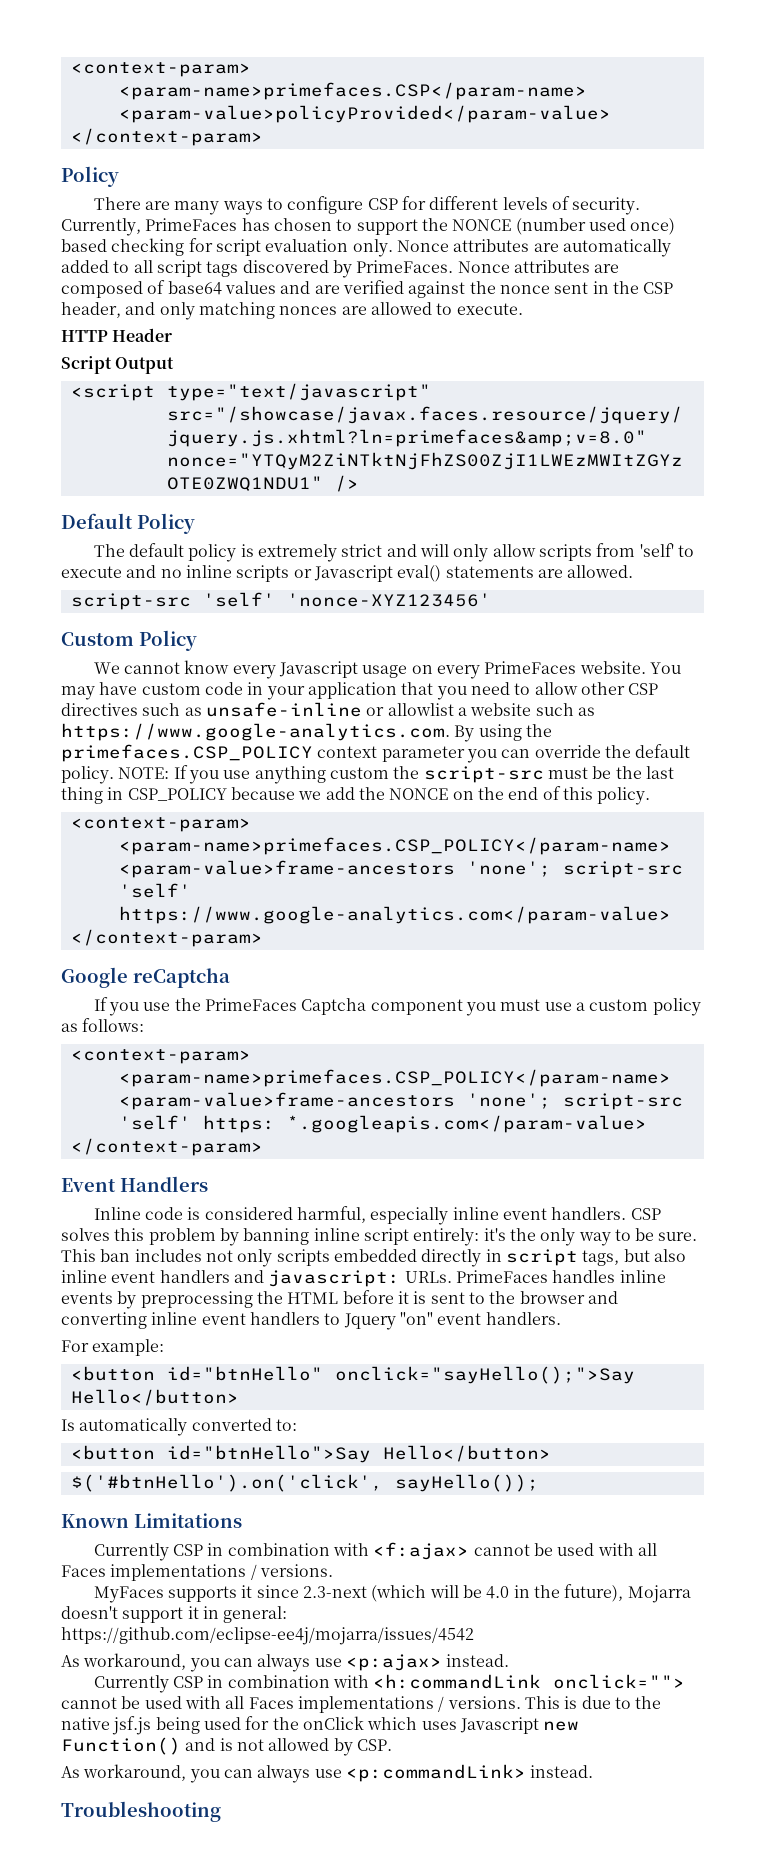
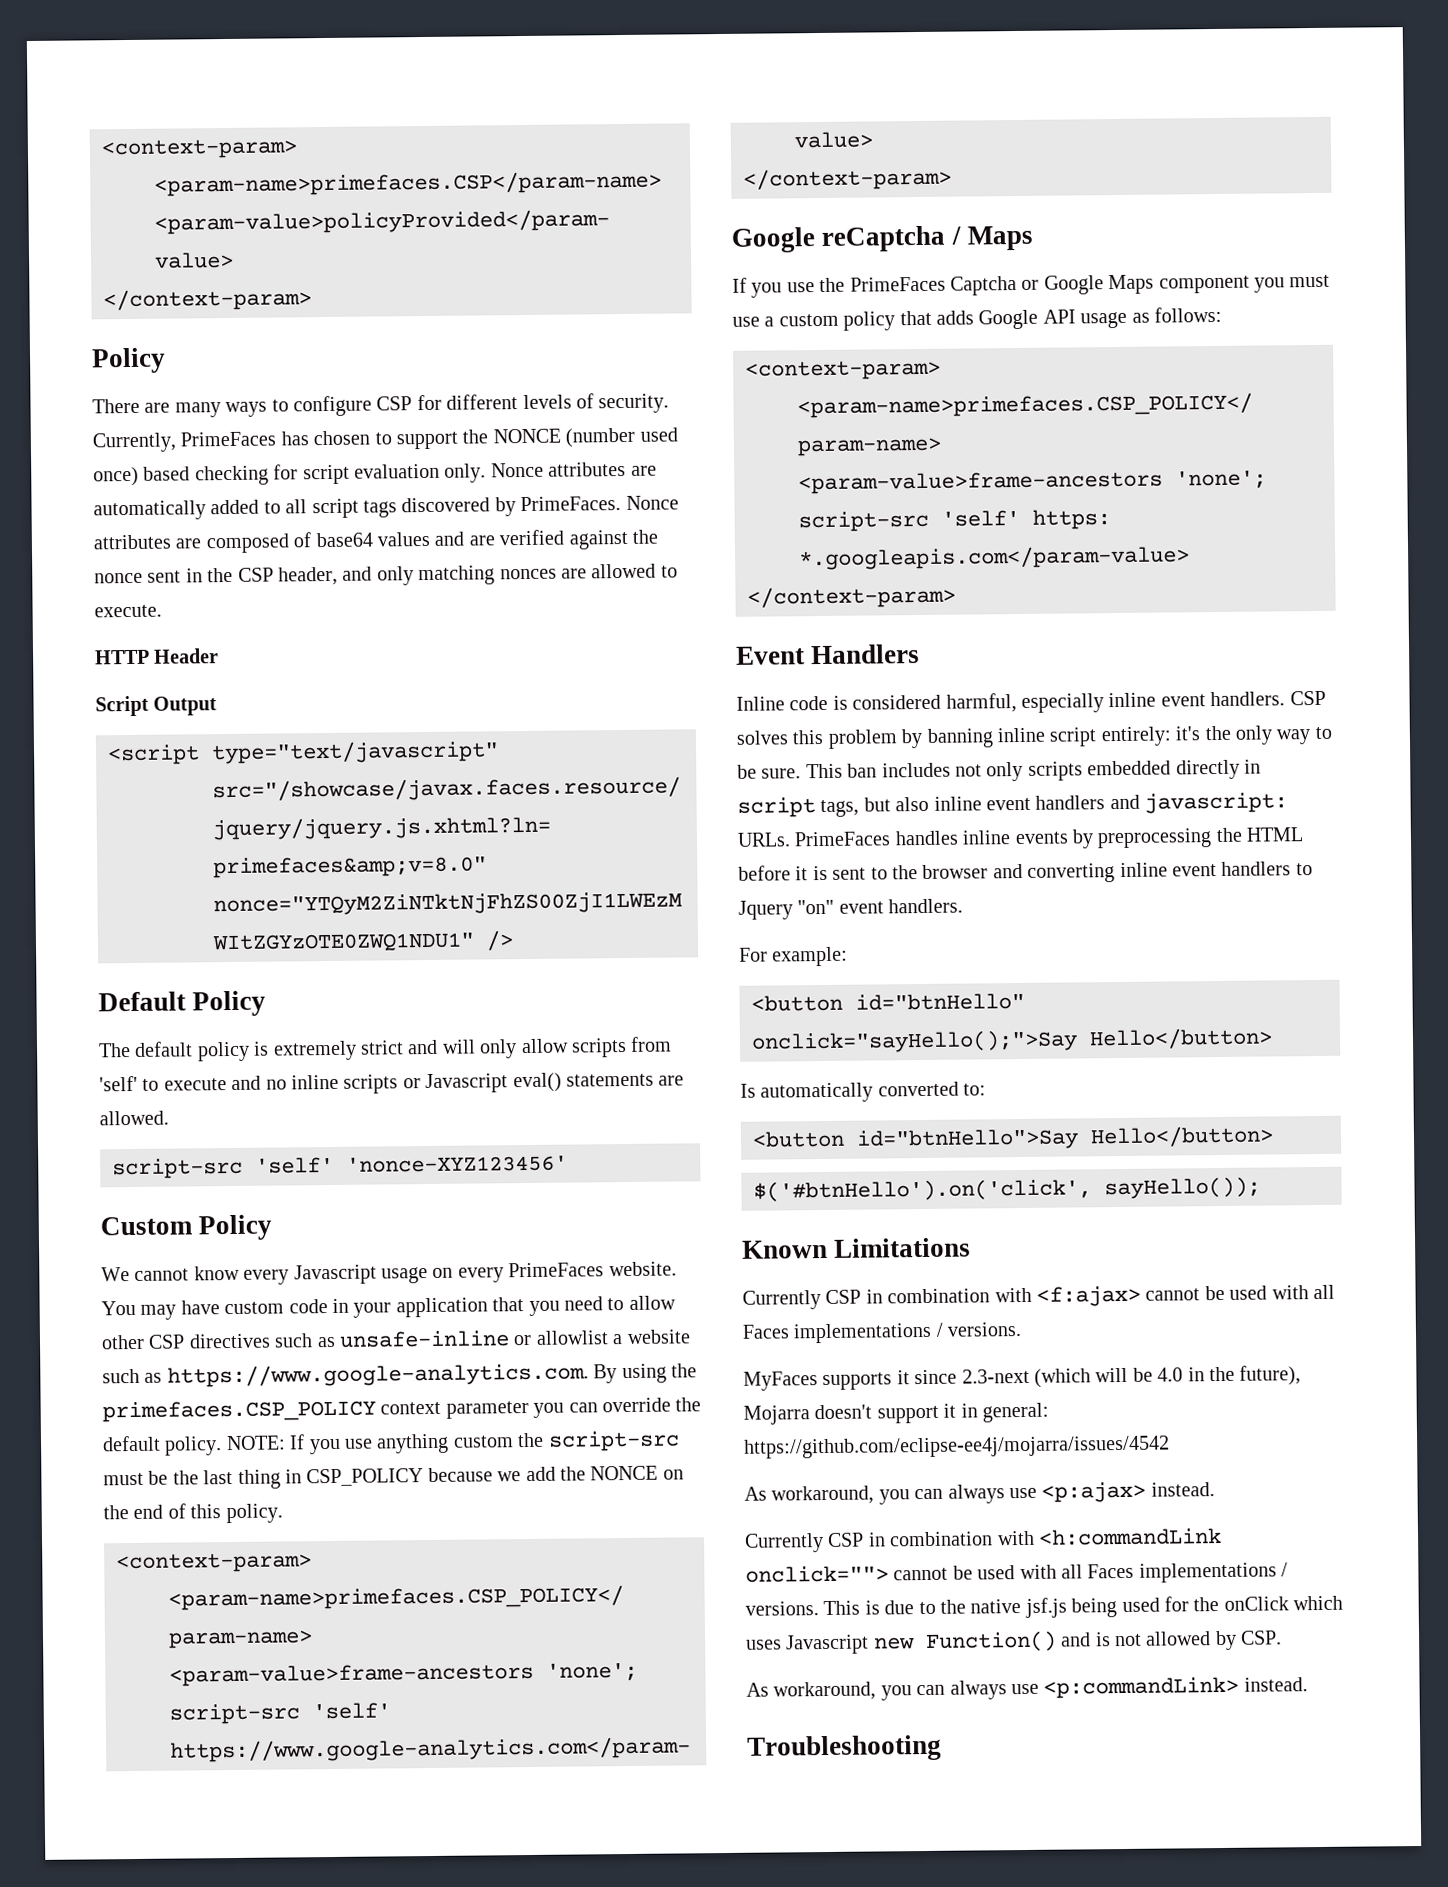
- Google reCaptcha
+ Google reCaptcha / Maps
- If you use the PrimeFaces Captcha component you must use a custom policy as follows:
+ If you use the PrimeFaces Captcha or Google Maps component you must use a custom policy that adds Google API usage as follows:

